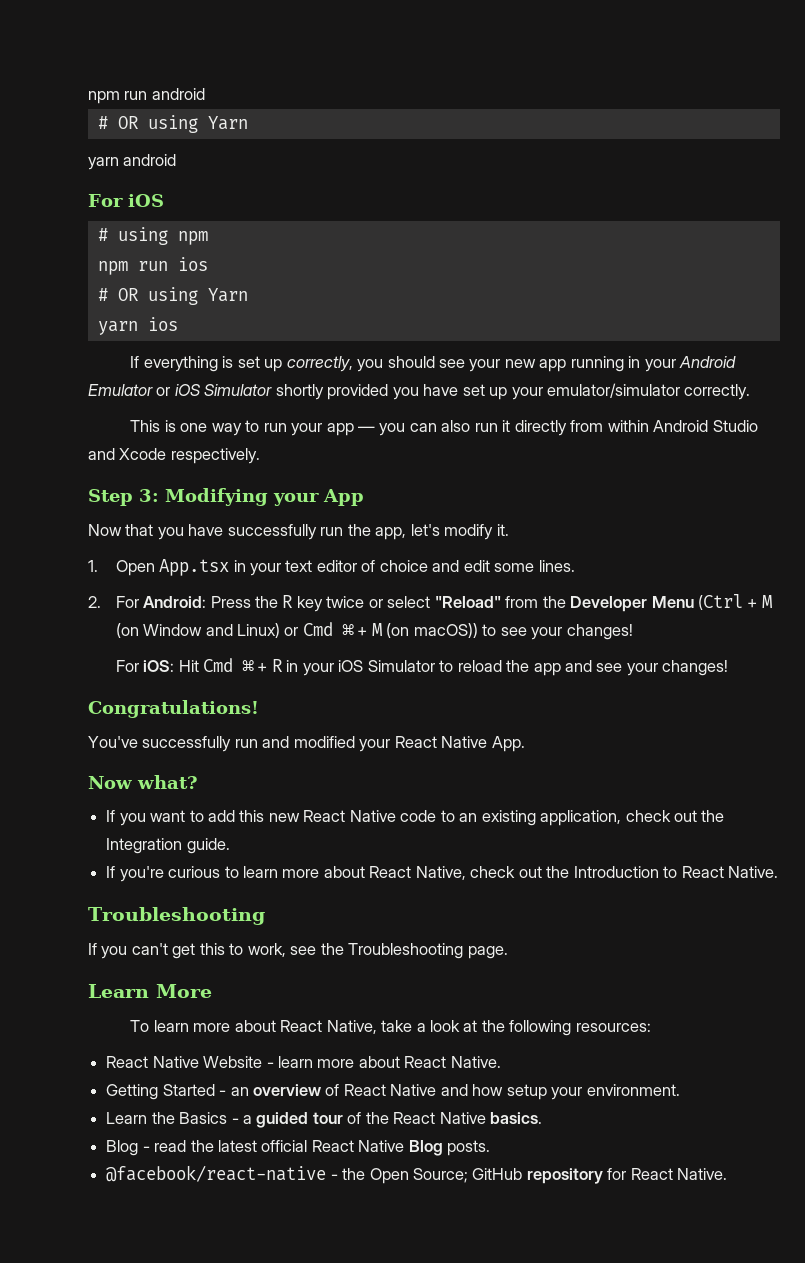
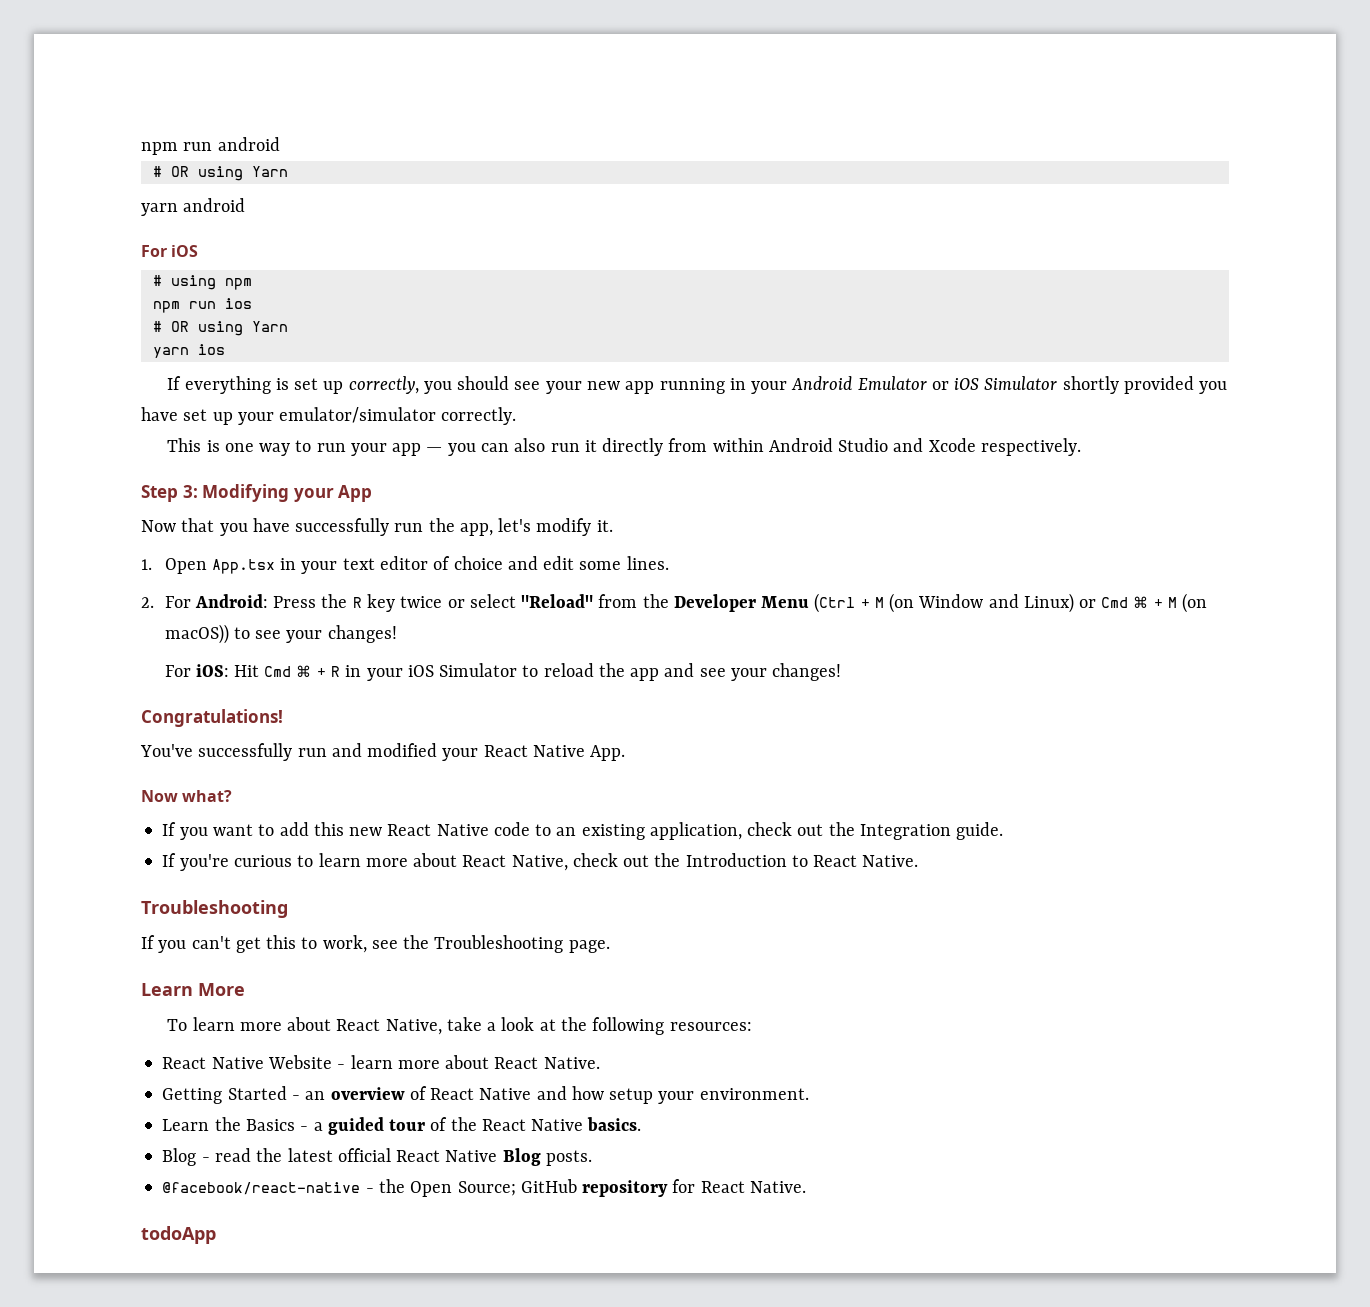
+ todoApp

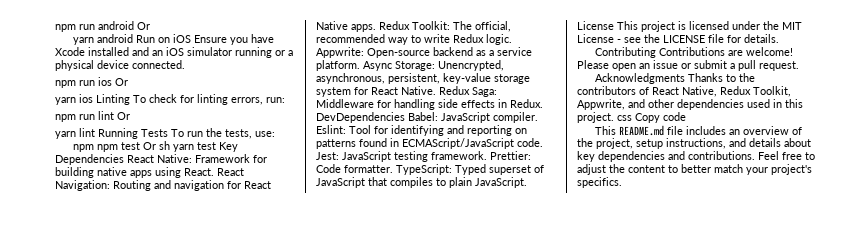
- npm run android
- # OR using Yarn
+ npm run android Or
- yarn android
- For iOS
- # using npm
- npm run ios
- # OR using Yarn
- yarn ios
- If everything is set up correctly, you should see your new app running in your Android Emulator or iOS Simulator shortly provided you have set up your emulator/simulator correctly.
- This is one way to run your app — you can also run it directly from within Android Studio and Xcode respectively.
- Step 3: Modifying your App
- Now that you have successfully run the app, let's modify it.
- 1. Open App.tsx in your text editor of choice and edit some lines.
- 2. For Android: Press the R key twice or select "Reload" from the Developer Menu (Ctrl + M (on Window and Linux) or Cmd ⌘ + M (on macOS)) to see your changes!
- For iOS: Hit Cmd ⌘ + R in your iOS Simulator to reload the app and see your changes!
- Congratulations!
- You've successfully run and modified your React Native App.
- Now what?
- If you want to add this new React Native code to an existing application, check out the Integration guide.
- If you're curious to learn more about React Native, check out the Introduction to React Native.
- Troubleshooting
- If you can't get this to work, see the Troubleshooting page.
- Learn More
- To learn more about React Native, take a look at the following resources:
- React Native Website - learn more about React Native.
- Getting Started - an overview of React Native and how setup your environment.
- Learn the Basics - a guided tour of the React Native basics.
- Blog - read the latest official React Native Blog posts.
- @facebook/react-native - the Open Source; GitHub repository for React Native.
- todoApp
+ yarn android Run on iOS Ensure you have Xcode installed and an iOS simulator running or a physical device connected.
+ npm run ios Or
+ yarn ios Linting To check for linting errors, run:
+ npm run lint Or
+ yarn lint Running Tests To run the tests, use:
+ npm npm test Or sh yarn test Key Dependencies React Native: Framework for building native apps using React. React Navigation: Routing and navigation for React Native apps. Redux Toolkit: The official, recommended way to write Redux logic. Appwrite: Open-source backend as a service platform. Async Storage: Unencrypted, asynchronous, persistent, key-value storage system for React Native. Redux Saga: Middleware for handling side effects in Redux. DevDependencies Babel: JavaScript compiler. Eslint: Tool for identifying and reporting on patterns found in ECMAScript/JavaScript code. Jest: JavaScript testing framework. Prettier: Code formatter. TypeScript: Typed superset of JavaScript that compiles to plain JavaScript. License This project is licensed under the MIT License - see the LICENSE file for details.
+ Contributing Contributions are welcome! Please open an issue or submit a pull request.
+ Acknowledgments Thanks to the contributors of React Native, Redux Toolkit, Appwrite, and other dependencies used in this project. css Copy code
+ This README.md file includes an overview of the project, setup instructions, and details about key dependencies and contributions. Feel free to adjust the content to better match your project's specifics.

